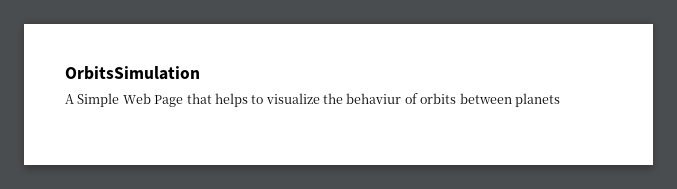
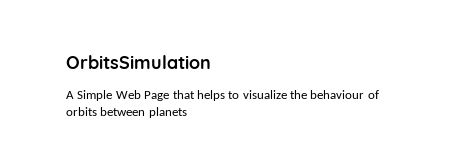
- A Simple Web Page that helps to visualize the behaviur of orbits between planets
+ A Simple Web Page that helps to visualize the behaviour of orbits between planets

